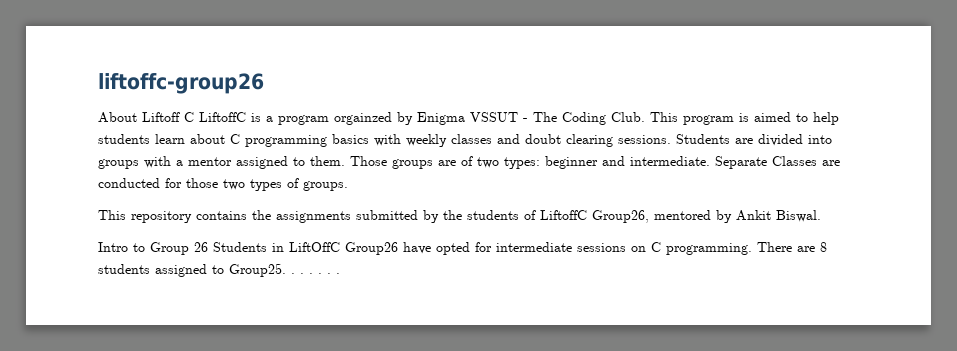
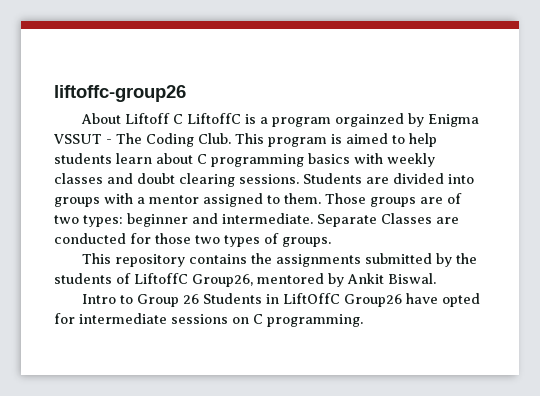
- There are 8 students assigned to Group25. . . . . . .

